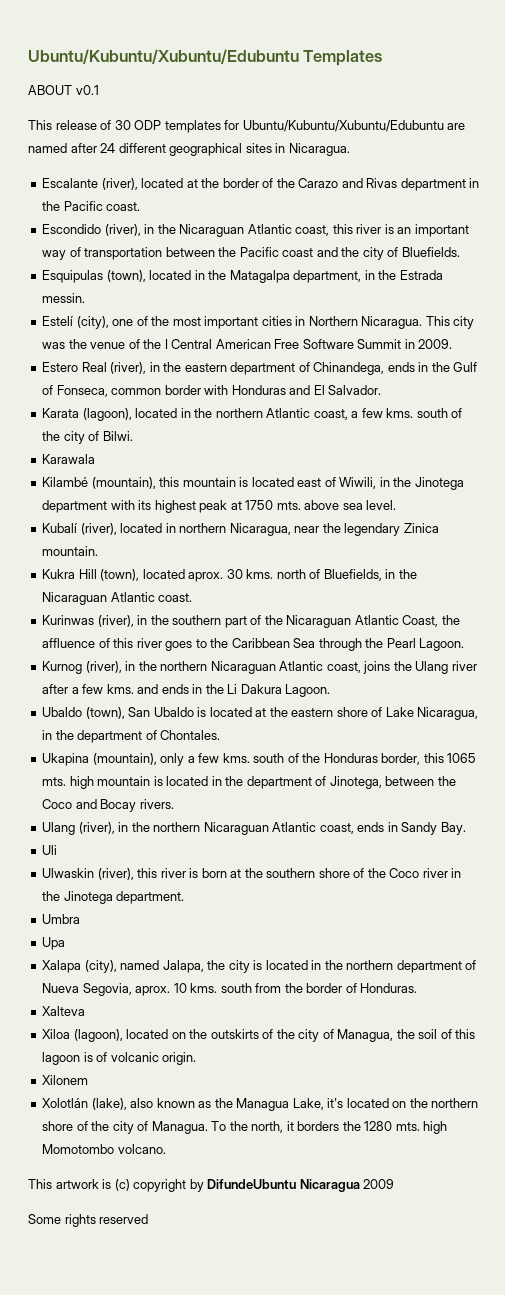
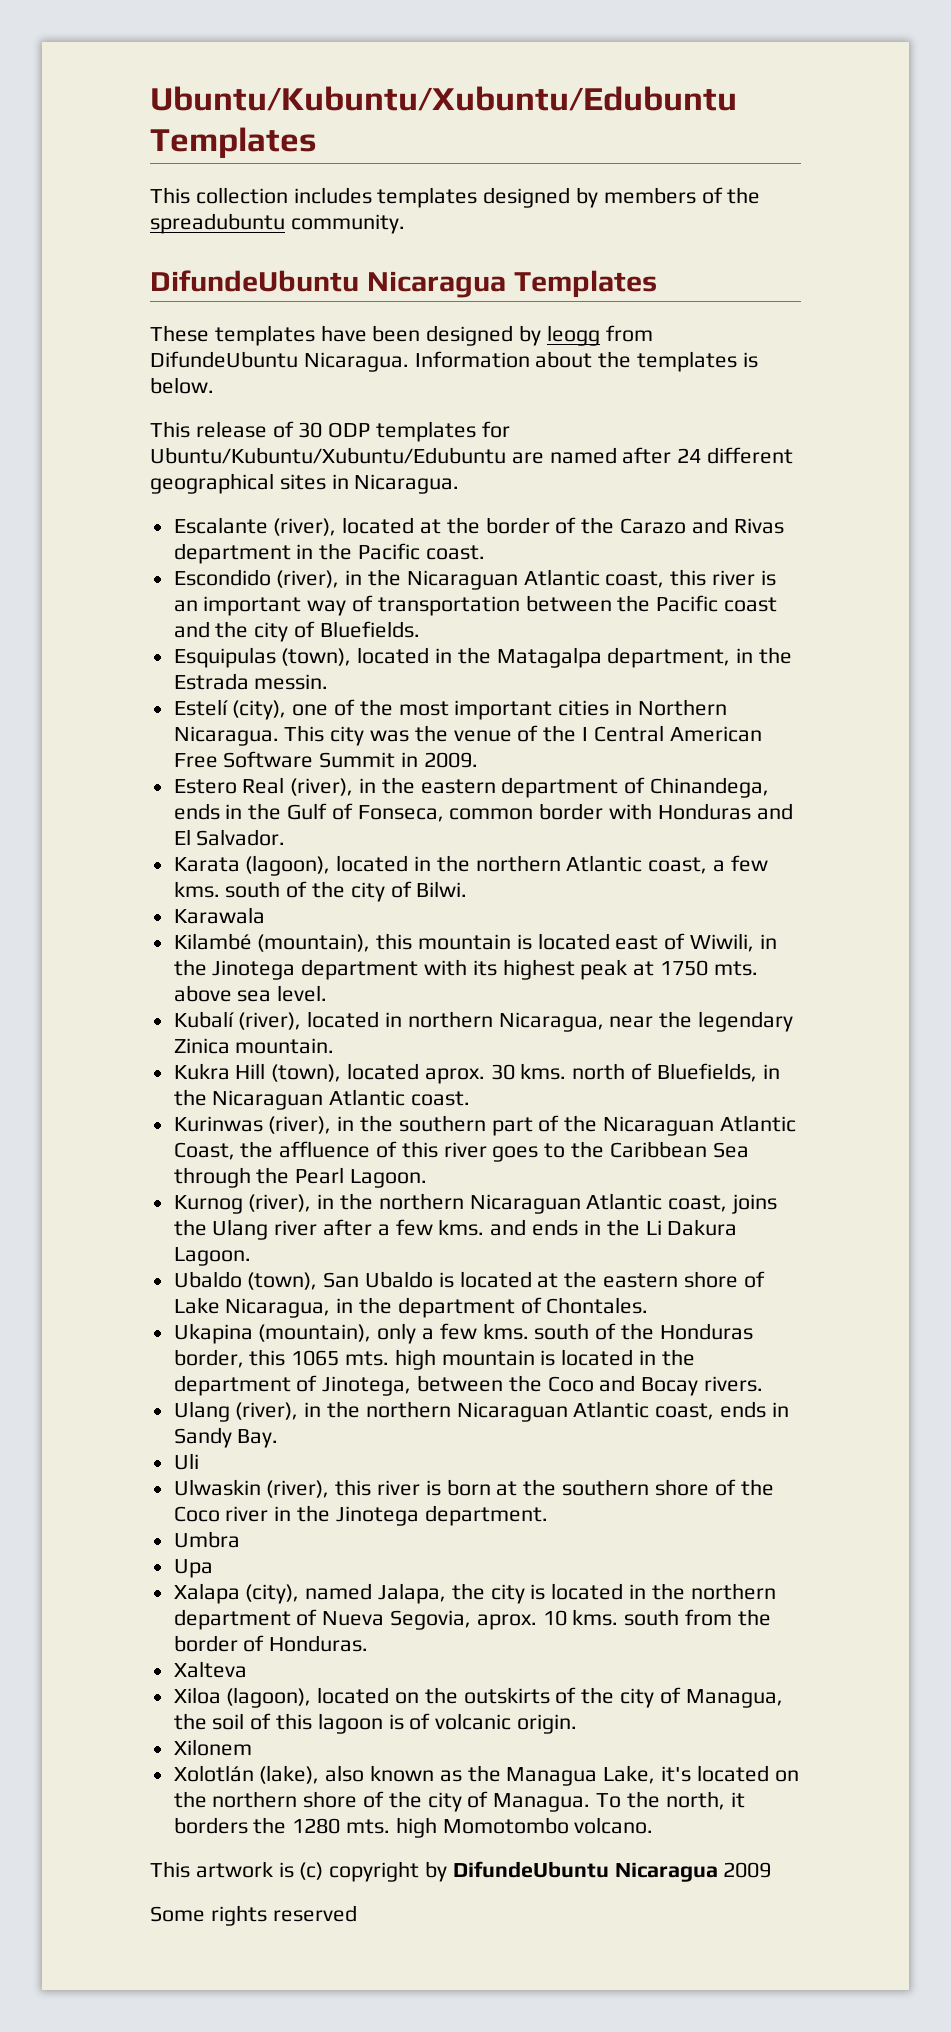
- ABOUT v0.1
+ This collection includes templates designed by members of the spreadubuntu community.
+ DifundeUbuntu Nicaragua Templates
+ These templates have been designed by leogg from DifundeUbuntu Nicaragua. Information about the templates is below.

